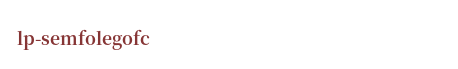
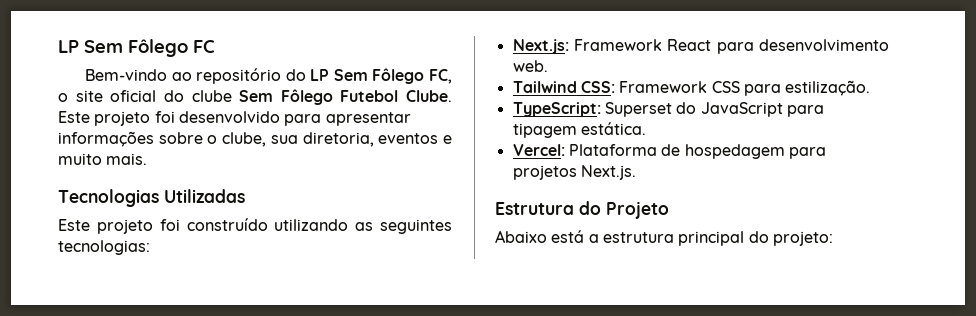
- lp-semfolegofc
+ LP Sem Fôlego FC
+ Bem-vindo ao repositório do LP Sem Fôlego FC, o site oficial do clube Sem Fôlego Futebol Clube. Este projeto foi desenvolvido para apresentar informações sobre o clube, sua diretoria, eventos e muito mais.
+ Tecnologias Utilizadas
+ Este projeto foi construído utilizando as seguintes tecnologias:
+ Next.js: Framework React para desenvolvimento web.
+ Tailwind CSS: Framework CSS para estilização.
+ TypeScript: Superset do JavaScript para tipagem estática.
+ Vercel: Plataforma de hospedagem para projetos Next.js.
+ Estrutura do Projeto
+ Abaixo está a estrutura principal do projeto:

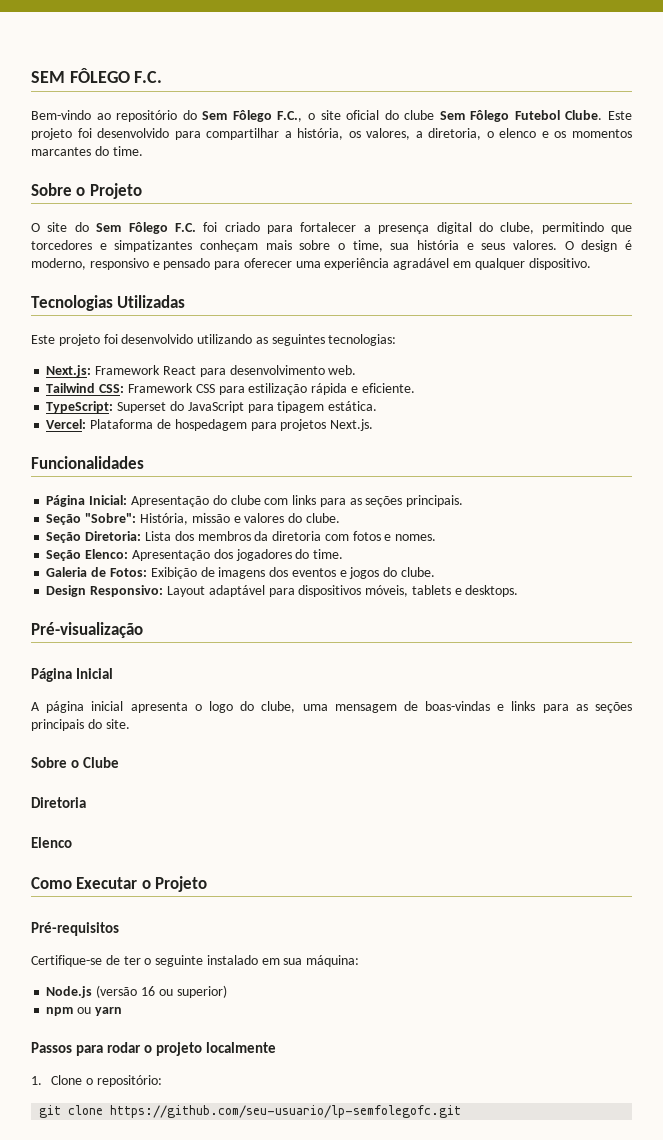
- LP Sem Fôlego FC
+ SEM FÔLEGO F.C.
- Bem-vindo ao repositório do LP Sem Fôlego FC, o site oficial do clube Sem Fôlego Futebol Clube.
+ Bem-vindo ao repositório do Sem Fôlego F.C., o site oficial do clube Sem Fôlego Futebol Clube.
- Este projeto foi desenvolvido para apresentar informações sobre o clube, sua diretoria, eventos e muito mais.
+ Este projeto foi desenvolvido para compartilhar a história, os valores, a diretoria, o elenco e os momentos marcantes do time.
+ Sobre o Projeto
+ O site do Sem Fôlego F.C. foi criado para fortalecer a presença digital do clube, permitindo que torcedores e simpatizantes conheçam mais sobre o time, sua história e seus valores. O design é moderno, responsivo e pensado para oferecer uma experiência agradável em qualquer dispositivo.
- Este projeto foi construído utilizando as seguintes tecnologias:
+ Este projeto foi desenvolvido utilizando as seguintes tecnologias:
- Tailwind CSS: Framework CSS para estilização.
+ Tailwind CSS: Framework CSS para estilização rápida e eficiente.
- Estrutura do Projeto
- Abaixo está a estrutura principal do projeto:
+ Funcionalidades
+ Página Inicial: Apresentação do clube com links para as seções principais.
+ Seção "Sobre": História, missão e valores do clube.
+ Seção Diretoria: Lista dos membros da diretoria com fotos e nomes.
+ Seção Elenco: Apresentação dos jogadores do time.
+ Galeria de Fotos: Exibição de imagens dos eventos e jogos do clube.
+ Design Responsivo: Layout adaptável para dispositivos móveis, tablets e desktops.
+ Pré-visualização
+ Página Inicial
+ A página inicial apresenta o logo do clube, uma mensagem de boas-vindas e links para as seções principais do site.
+ Sobre o Clube
+ Diretoria
+ Elenco
+ Como Executar o Projeto
+ Pré-requisitos
+ Certifique-se de ter o seguinte instalado em sua máquina:
+ Node.js (versão 16 ou superior)
+ npm ou yarn
+ Passos para rodar o projeto localmente
+ 1. Clone o repositório:
+ git clone https://github.com/seu-usuario/lp-semfolegofc.git

